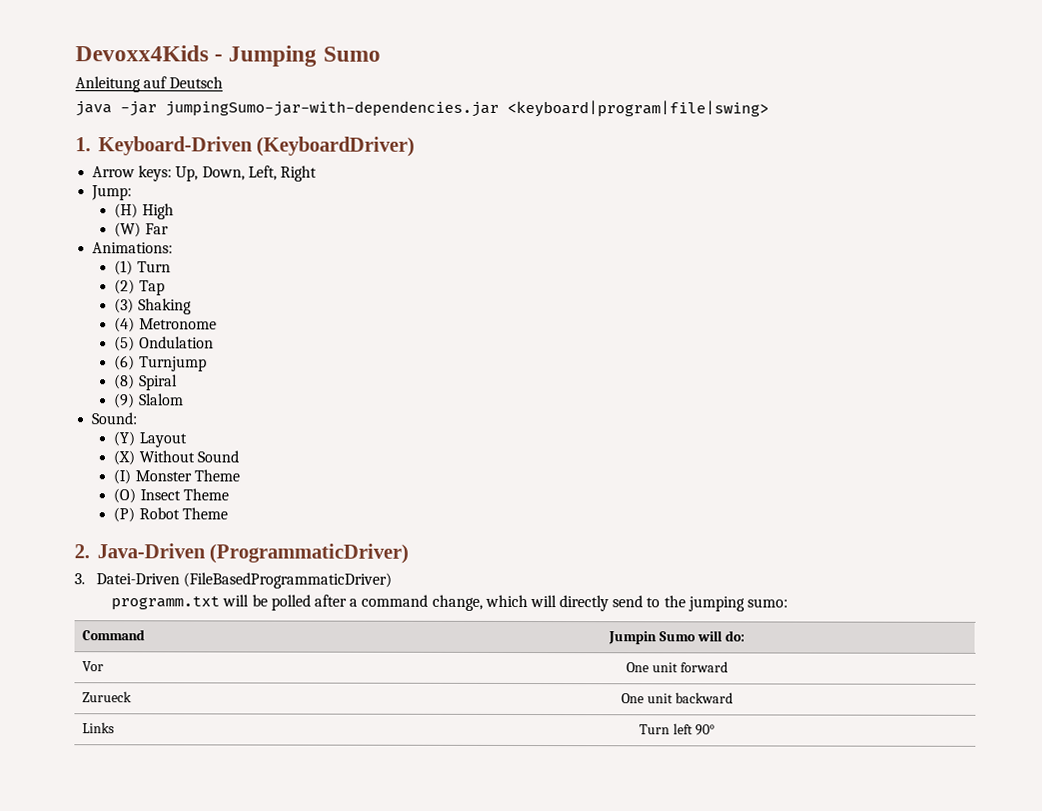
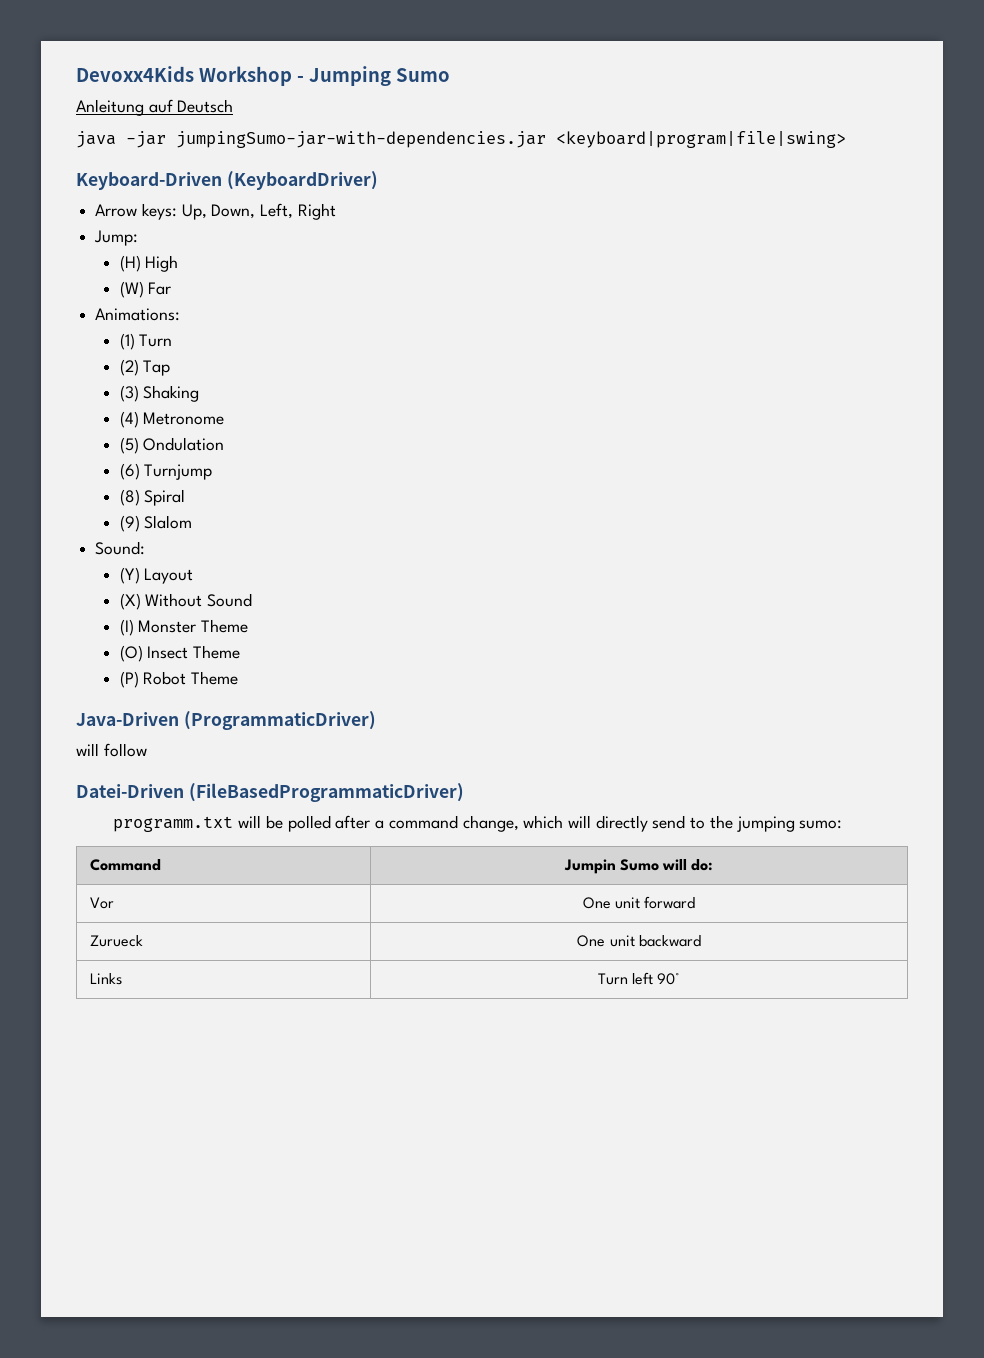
- Devoxx4Kids - Jumping Sumo
+ Devoxx4Kids Workshop - Jumping Sumo
- 1. Keyboard-Driven (KeyboardDriver)
+ Keyboard-Driven (KeyboardDriver)
- 2. Java-Driven (ProgrammaticDriver)
+ Java-Driven (ProgrammaticDriver)
- 3. Datei-Driven (FileBasedProgrammaticDriver)
+ will follow
+ Datei-Driven (FileBasedProgrammaticDriver)

